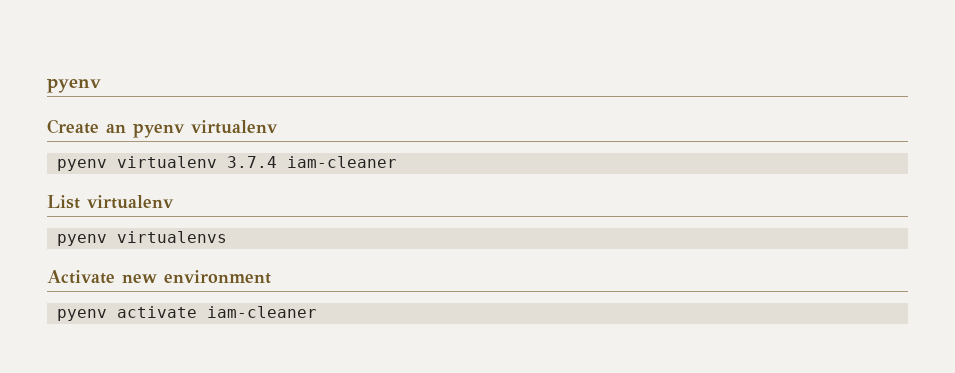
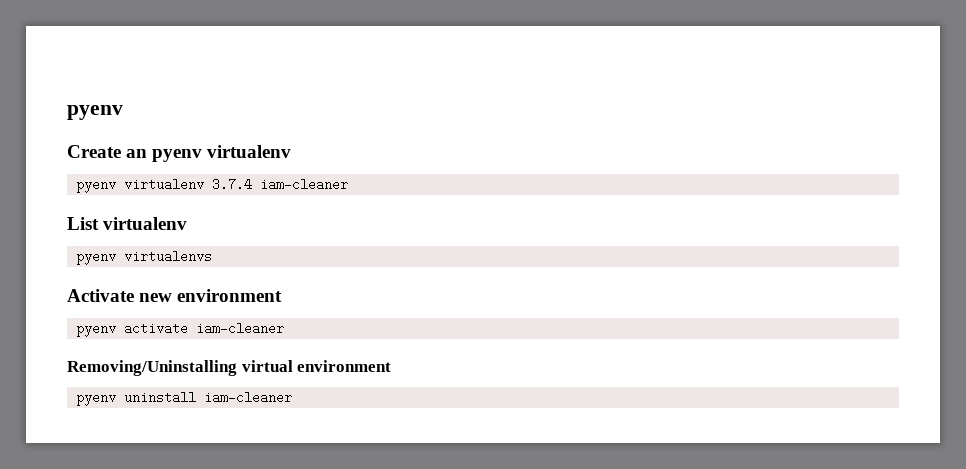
+ Removing/Uninstalling virtual environment
+ pyenv uninstall iam-cleaner

